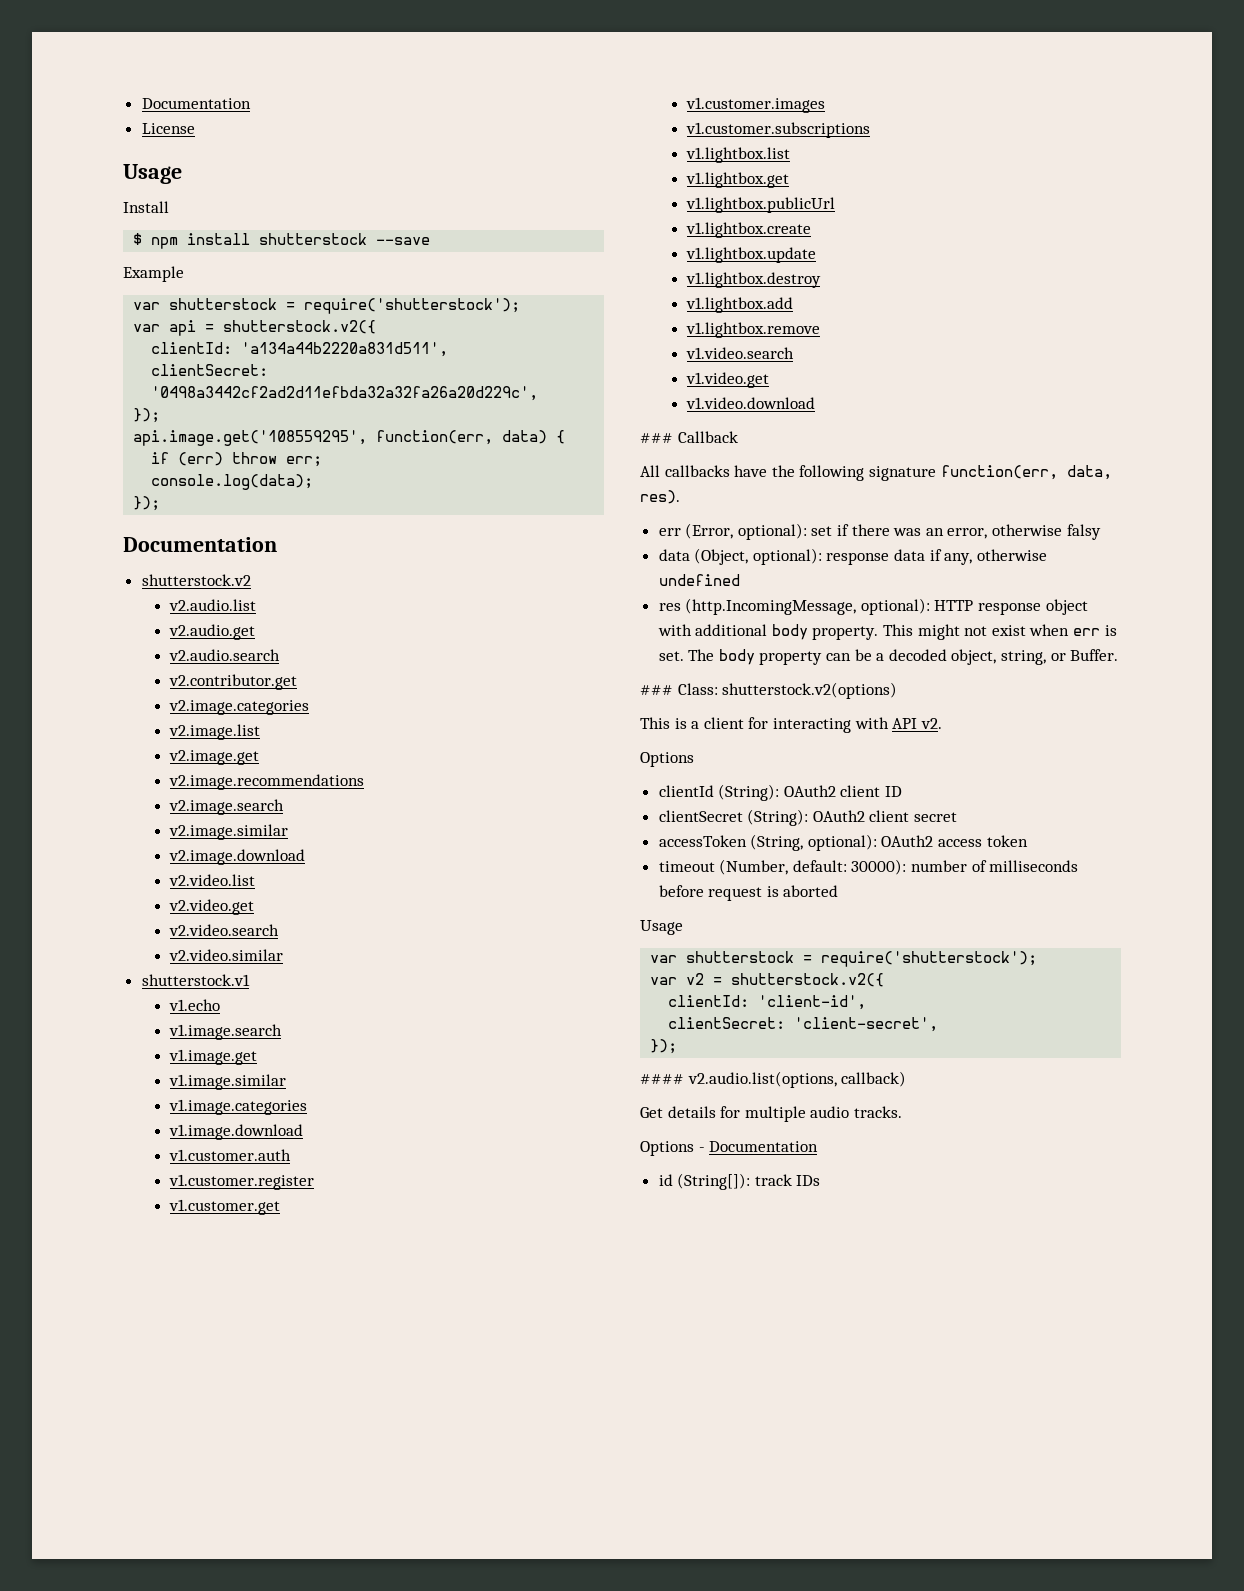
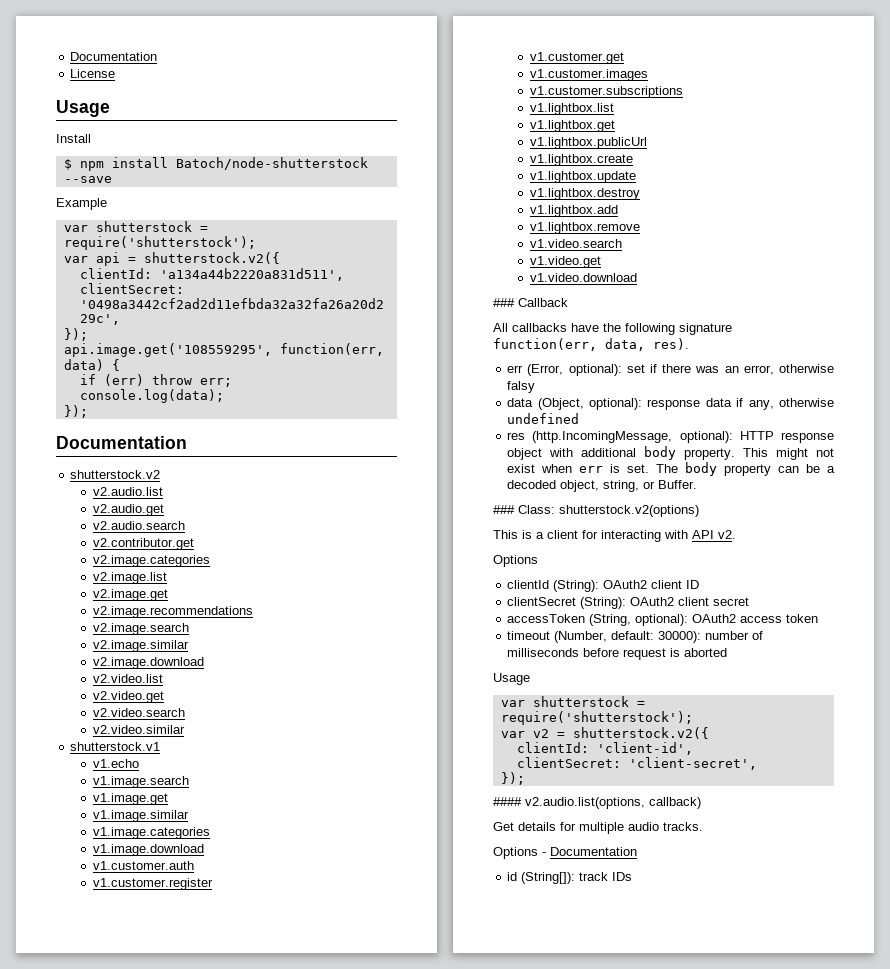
- $ npm install shutterstock --save
+ $ npm install Batoch/node-shutterstock --save

